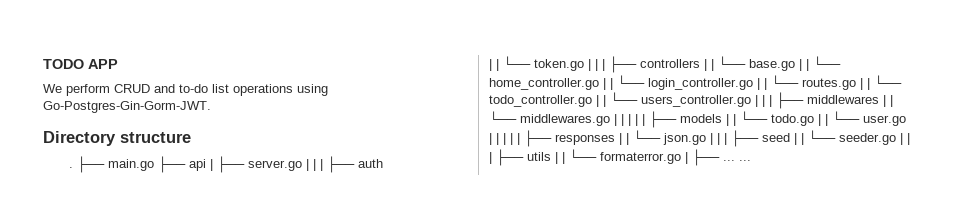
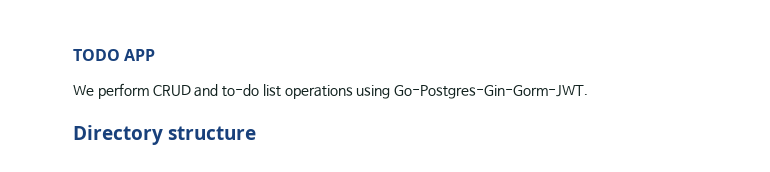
- . ├── main.go ├── api | ├── server.go | | | ├── auth
- | | └── token.go | | | ├── controllers | | └── base.go | | └── home_controller.go | | └── login_controller.go | | └── routes.go | | └── todo_controller.go | | └── users_controller.go | | | ├── middlewares | | └── middlewares.go | | | | | ├── models | | └── todo.go | | └── user.go | | | | | ├── responses | | └── json.go | | | ├── seed | | └── seeder.go | | | ├── utils | | └── formaterror.go | ├── ... ...

